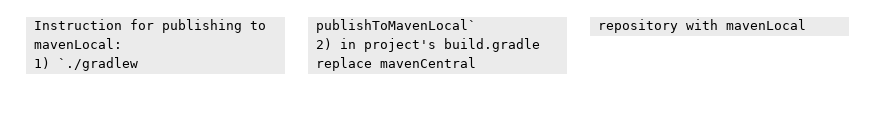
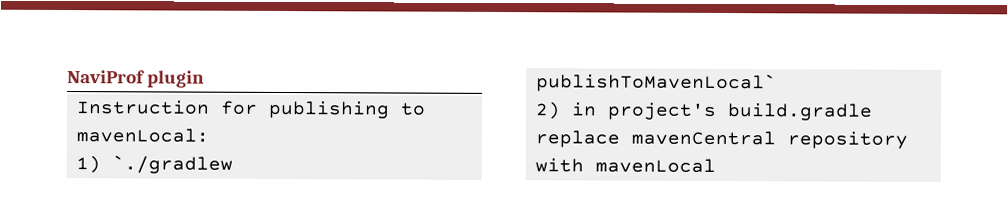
+ NaviProf plugin

